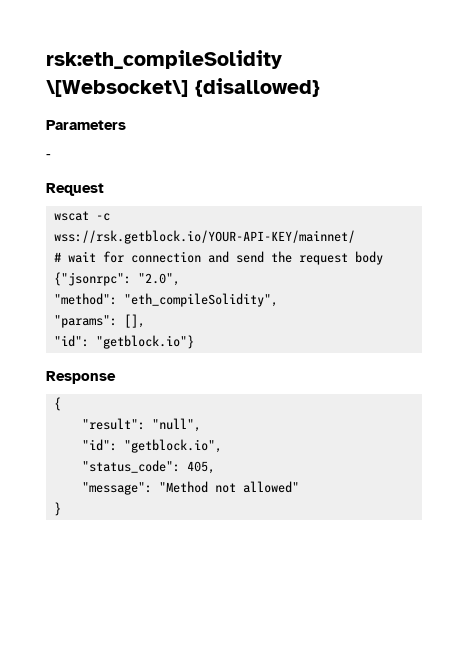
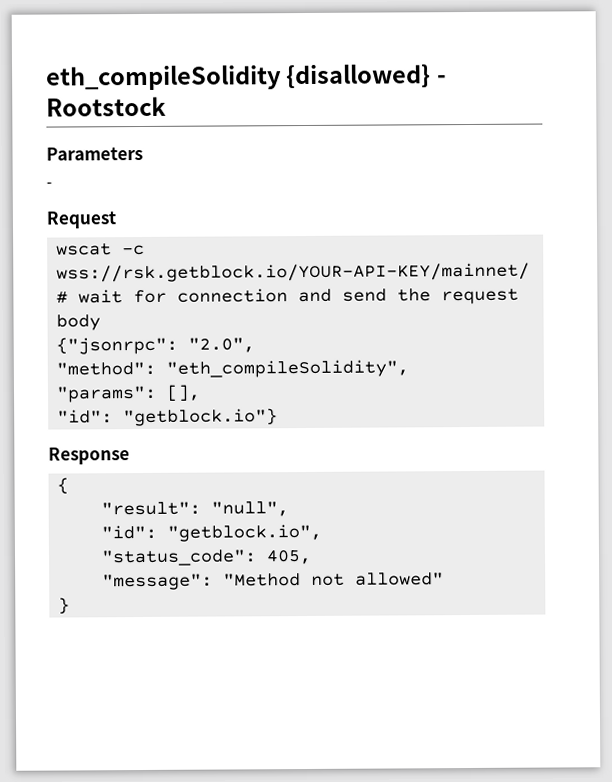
- rsk:eth_compileSolidity \[Websocket\] {disallowed}
+ eth_compileSolidity {disallowed} - Rootstock

